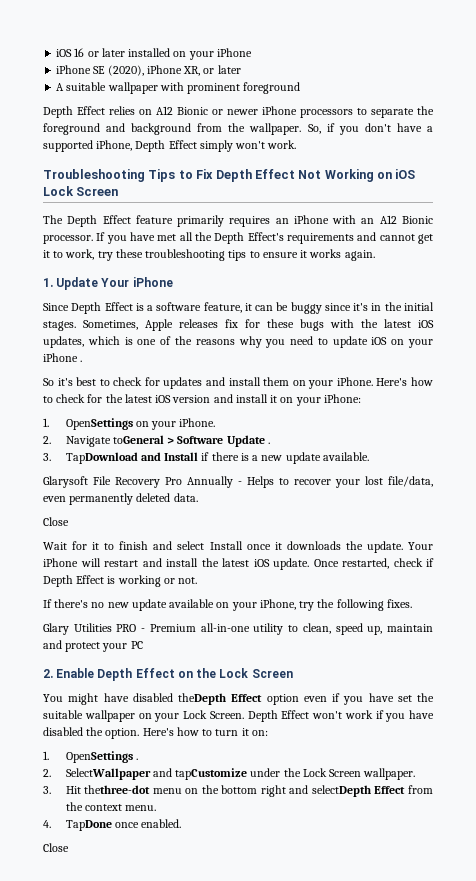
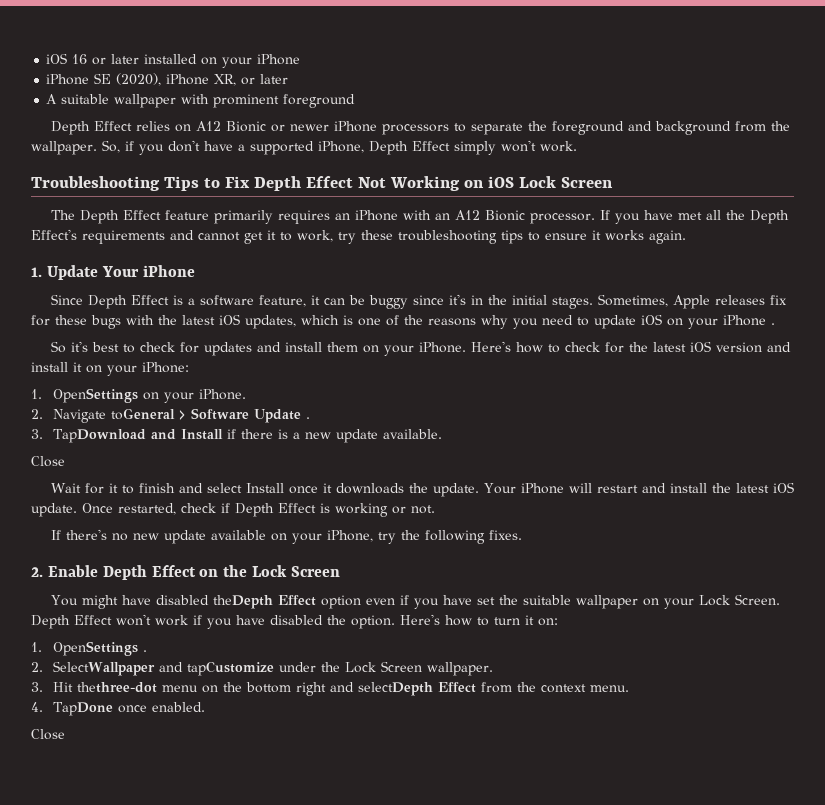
- Glarysoft File Recovery Pro Annually - Helps to recover your lost file/data, even permanently deleted data.
- Glary Utilities PRO - Premium all-in-one utility to clean, speed up, maintain and protect your PC

